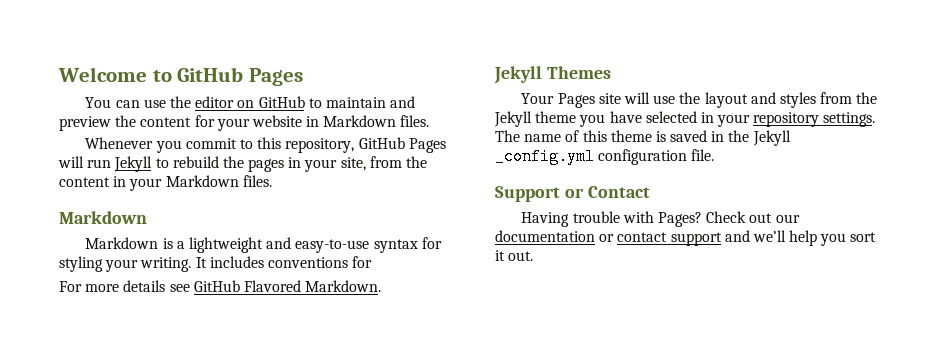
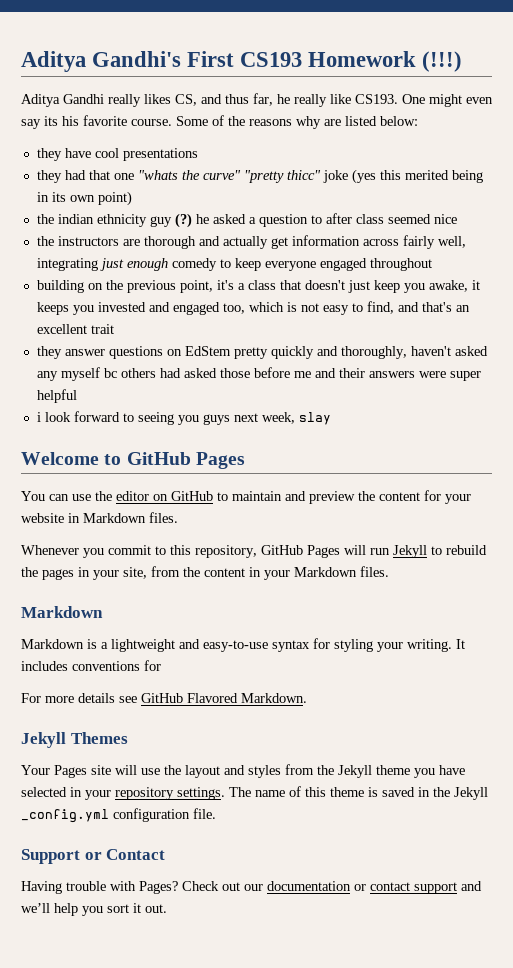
+ Aditya Gandhi's First CS193 Homework (!!!)
+ Aditya Gandhi really likes CS, and thus far, he really like CS193. One might even say its his favorite course. Some of the reasons why are listed below:
+ they have cool presentations
+ they had that one "whats the curve" "pretty thicc" joke (yes this merited being in its own point)
+ the indian ethnicity guy (?) he asked a question to after class seemed nice
+ the instructors are thorough and actually get information across fairly well, integrating just enough comedy to keep everyone engaged throughout
+ building on the previous point, it's a class that doesn't just keep you awake, it keeps you invested and engaged too, which is not easy to find, and that's an excellent trait
+ they answer questions on EdStem pretty quickly and thoroughly, haven't asked any myself bc others had asked those before me and their answers were super helpful
+ i look forward to seeing you guys next week, slay

